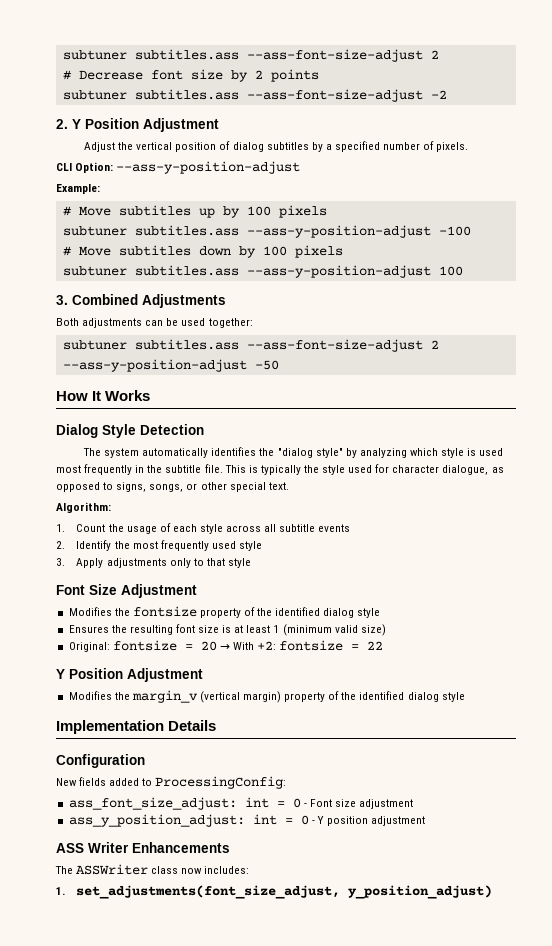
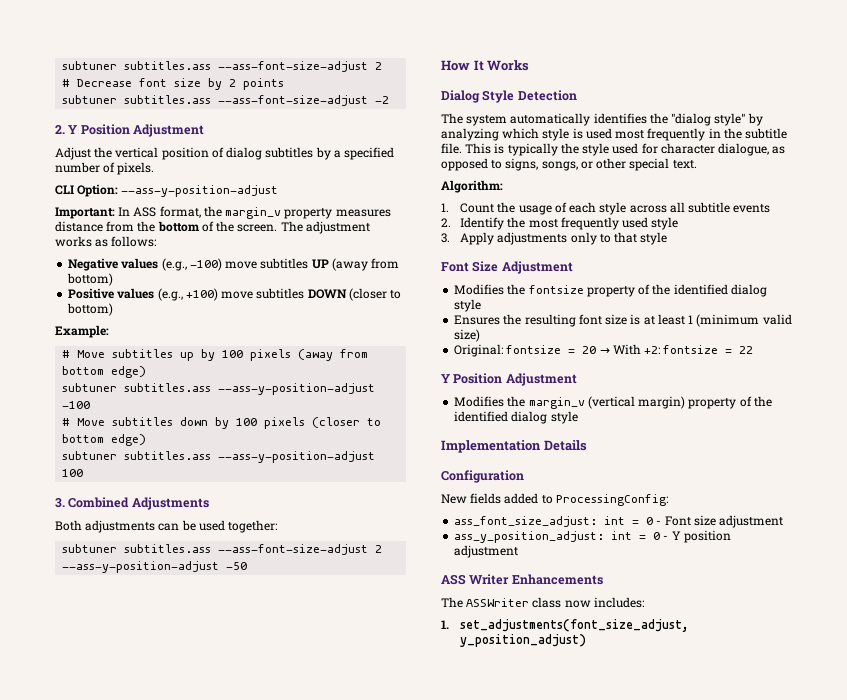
+ Important: In ASS format, the margin_v property measures distance from the bottom of the screen. The adjustment works as follows:
+ Negative values (e.g., -100) move subtitles UP (away from bottom)
+ Positive values (e.g., +100) move subtitles DOWN (closer to bottom)
- # Move subtitles up by 100 pixels
+ # Move subtitles up by 100 pixels (away from bottom edge)
- # Move subtitles down by 100 pixels
+ # Move subtitles down by 100 pixels (closer to bottom edge)

